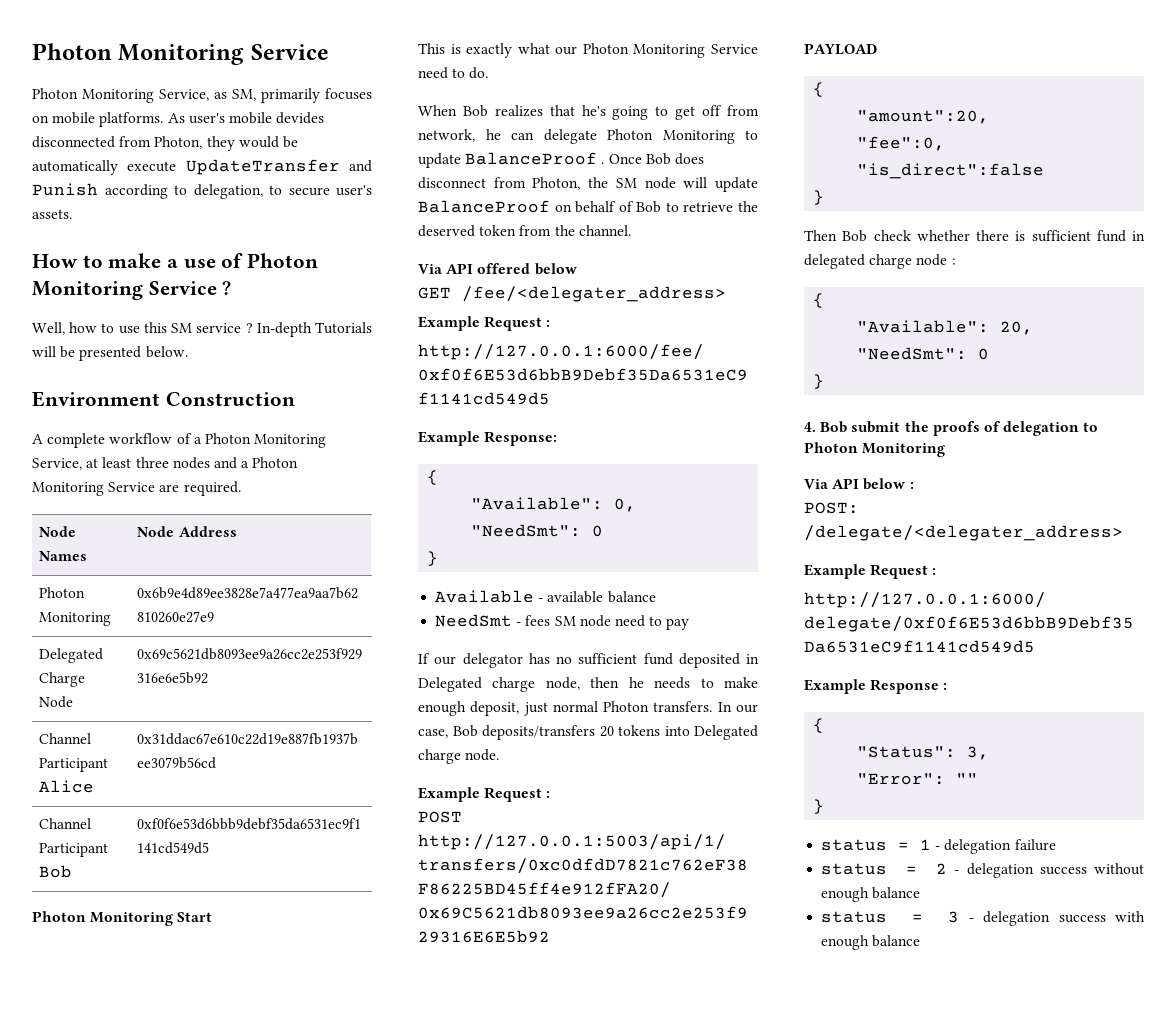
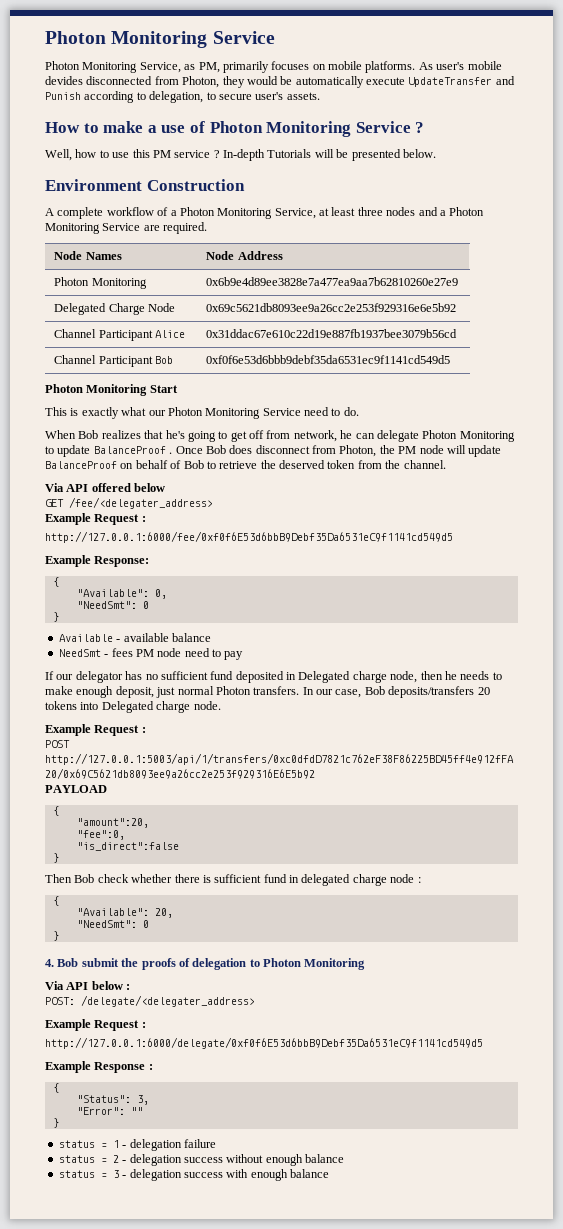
- Photon Monitoring Service, as SM, primarily focuses on mobile platforms.
+ Photon Monitoring Service, as PM, primarily focuses on mobile platforms.
- Well, how to use this SM service ?
+ Well, how to use this PM service ?
- Once Bob does disconnect from Photon, the SM node will update BalanceProof on behalf of Bob to retrieve the deserved token from the channel.
+ Once Bob does disconnect from Photon, the PM node will update BalanceProof on behalf of Bob to retrieve the deserved token from the channel.
- NeedSmt - fees SM node need to pay
+ NeedSmt - fees PM node need to pay

